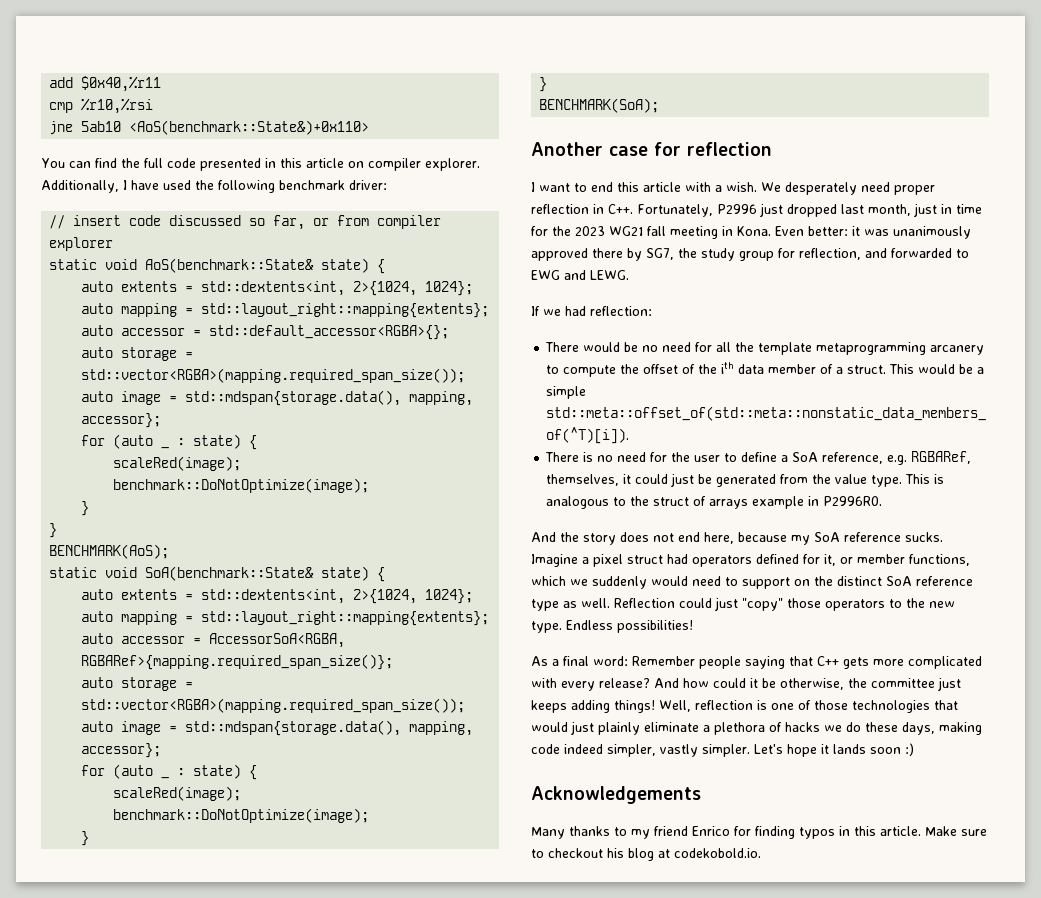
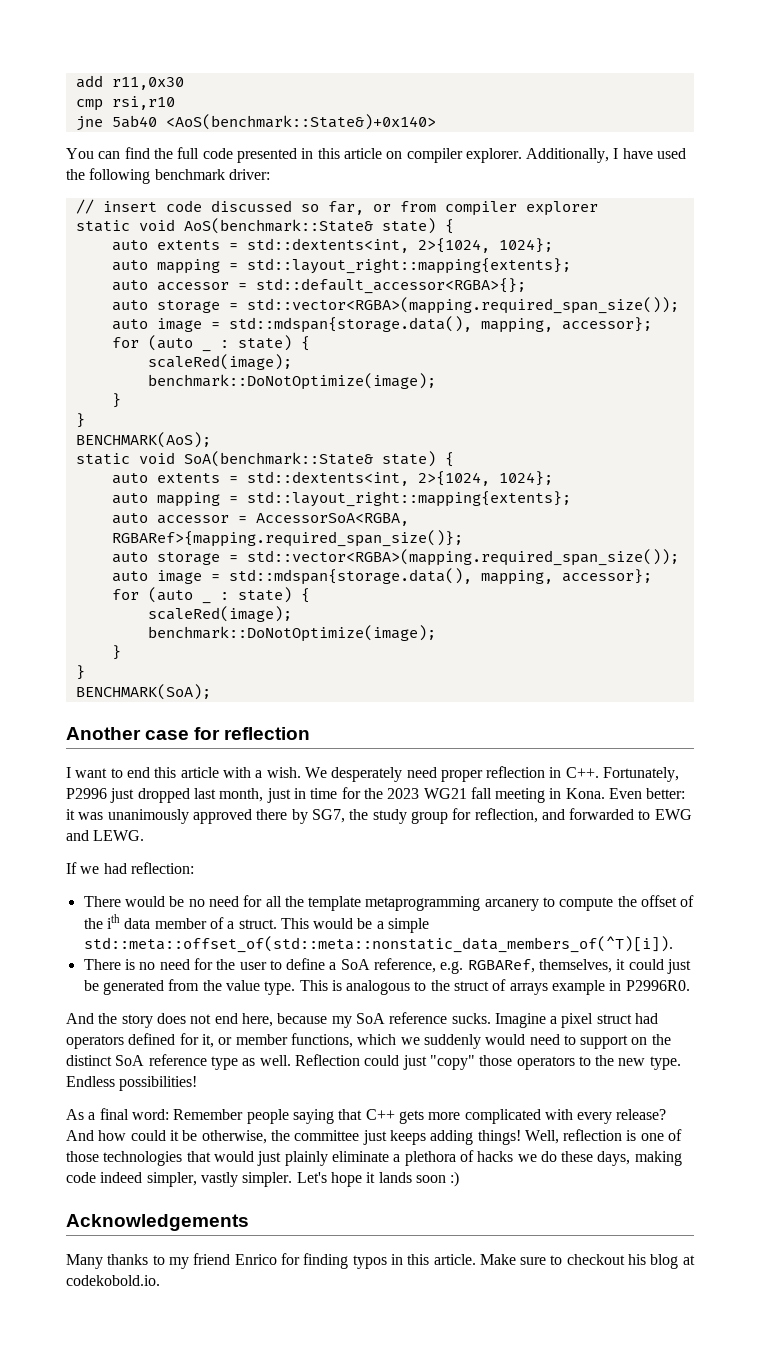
- add $0x40,%r11
+ add r11,0x30
- cmp %r10,%rsi
+ cmp rsi,r10
- jne 5ab10 <AoS(benchmark::State&)+0x110>
+ jne 5ab40 <AoS(benchmark::State&)+0x140>

